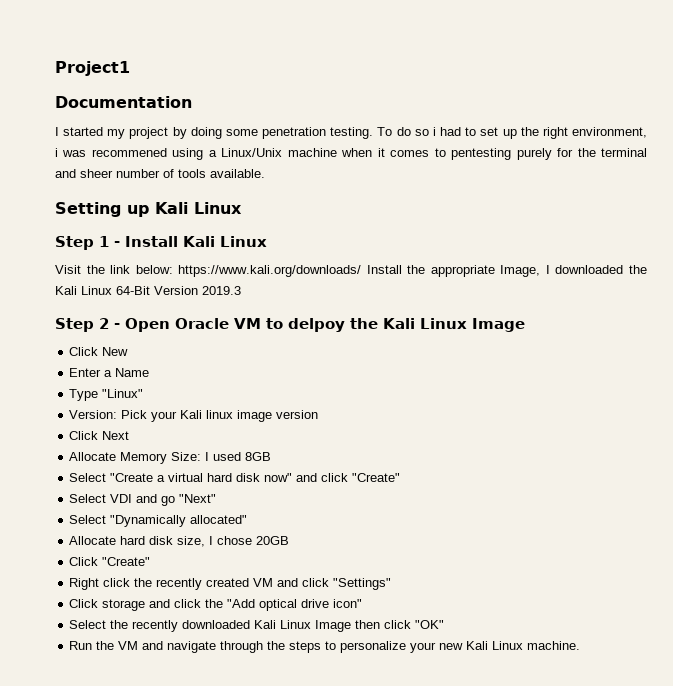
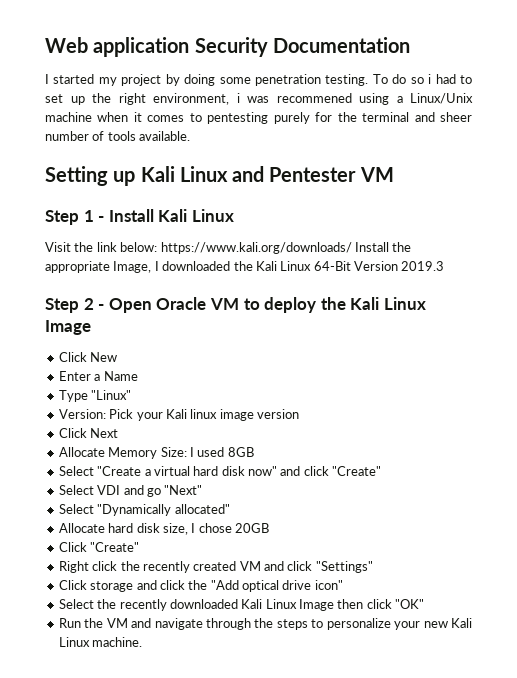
- Project1
- Documentation
+ Web application Security Documentation
- Setting up Kali Linux
+ Setting up Kali Linux and Pentester VM
- Step 2 - Open Oracle VM to delpoy the Kali Linux Image
+ Step 2 - Open Oracle VM to deploy the Kali Linux Image

